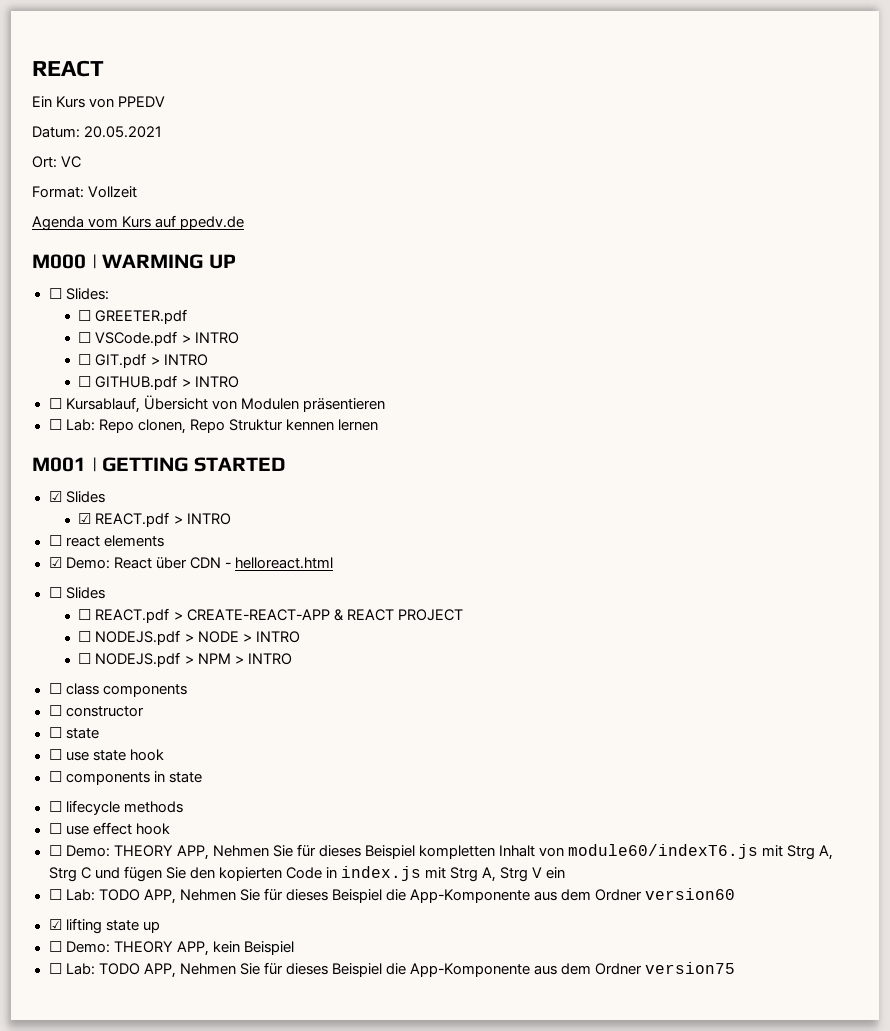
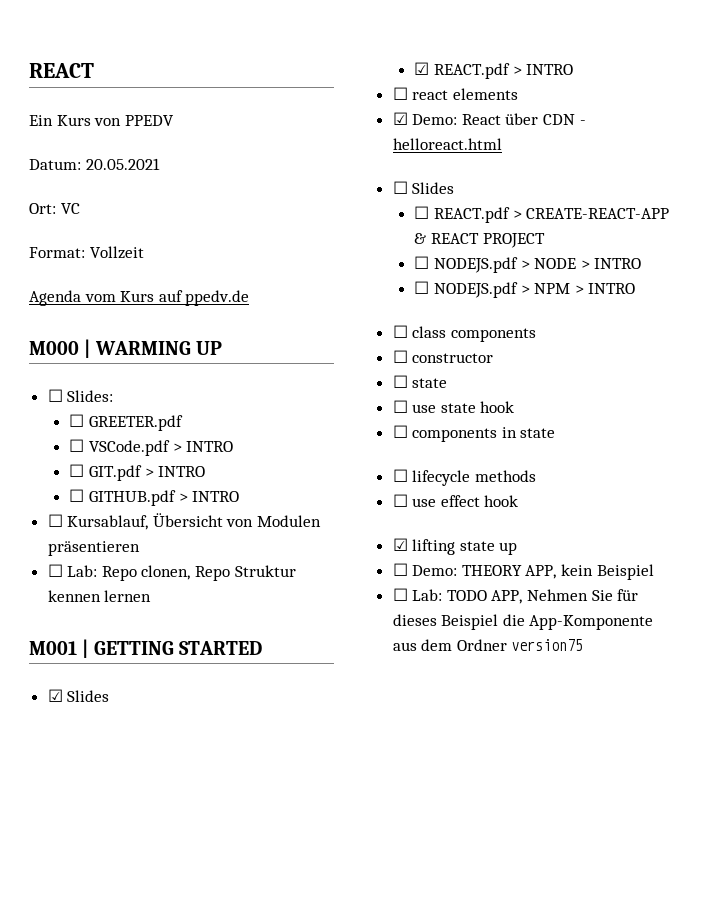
- ☐ Demo: THEORY APP, Nehmen Sie für dieses Beispiel kompletten Inhalt von module60/indexT6.js mit Strg A, Strg C und fügen Sie den kopierten Code in index.js mit Strg A, Strg V ein
- ☐ Lab: TODO APP, Nehmen Sie für dieses Beispiel die App-Komponente aus dem Ordner version60

